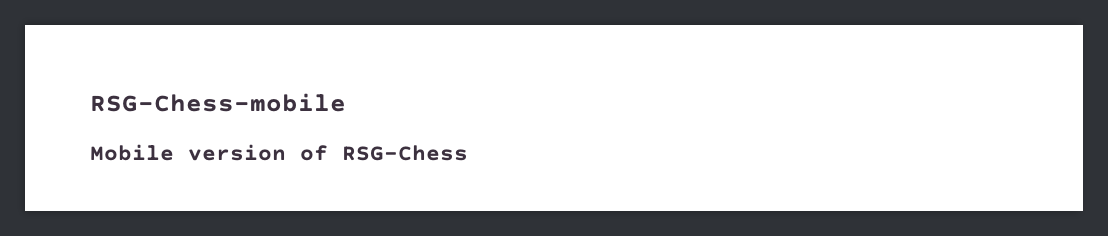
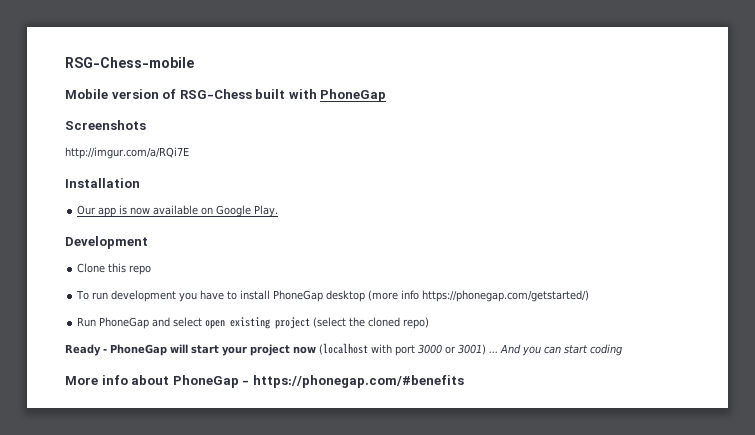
- Mobile version of RSG-Chess
+ Mobile version of RSG-Chess built with PhoneGap
+ Screenshots
+ http://imgur.com/a/RQi7E
+ Installation
+ Our app is now available on Google Play.
+ Development
+ Clone this repo
+ To run development you have to install PhoneGap desktop (more info https://phonegap.com/getstarted/)
+ Run PhoneGap and select open existing project (select the cloned repo)
+ Ready - PhoneGap will start your project now (localhost with port 3000 or 3001) ... And you can start coding
+ More info about PhoneGap - https://phonegap.com/#benefits

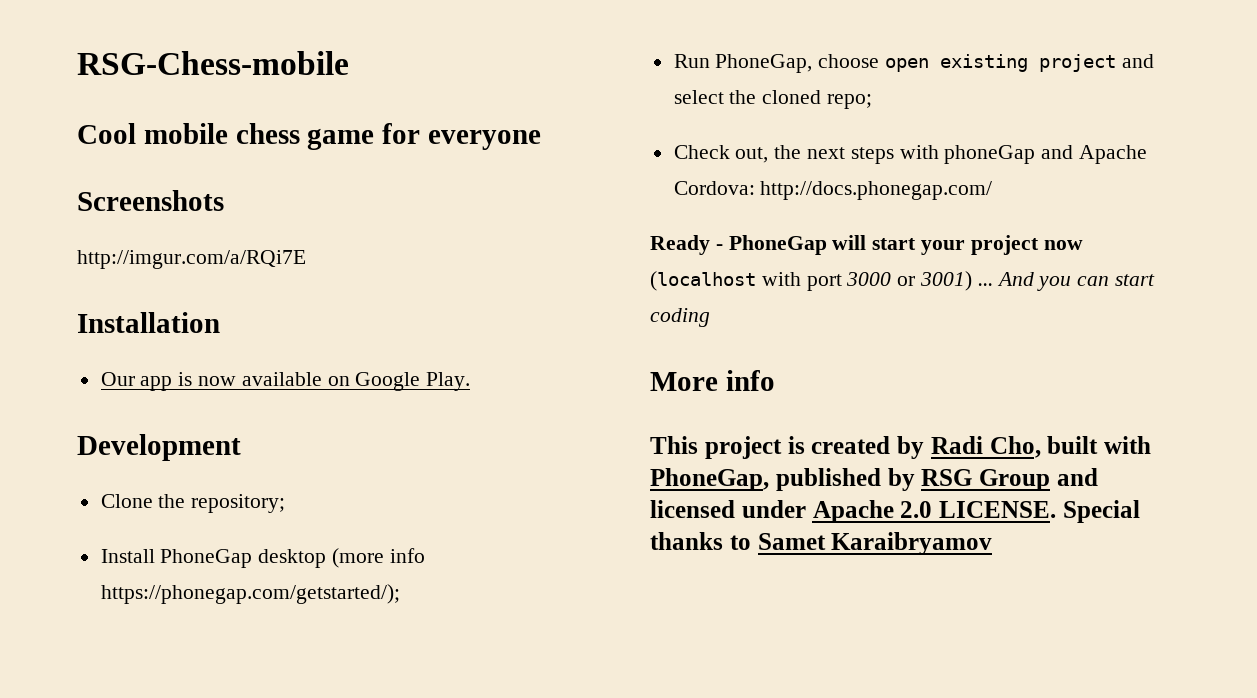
- Mobile version of RSG-Chess built with PhoneGap
+ Cool mobile chess game for everyone
- Clone this repo
- To run development you have to install PhoneGap desktop (more info https://phonegap.com/getstarted/)
+ Clone the repository;
+ Install PhoneGap desktop (more info https://phonegap.com/getstarted/);
- Run PhoneGap and select open existing project (select the cloned repo)
+ Run PhoneGap, choose open existing project and select the cloned repo;
+ Check out, the next steps with phoneGap and Apache Cordova: http://docs.phonegap.com/
- More info about PhoneGap - https://phonegap.com/#benefits
+ More info
+ This project is created by Radi Cho, built with PhoneGap, published by RSG Group and licensed under Apache 2.0 LICENSE. Special thanks to Samet Karaibryamov

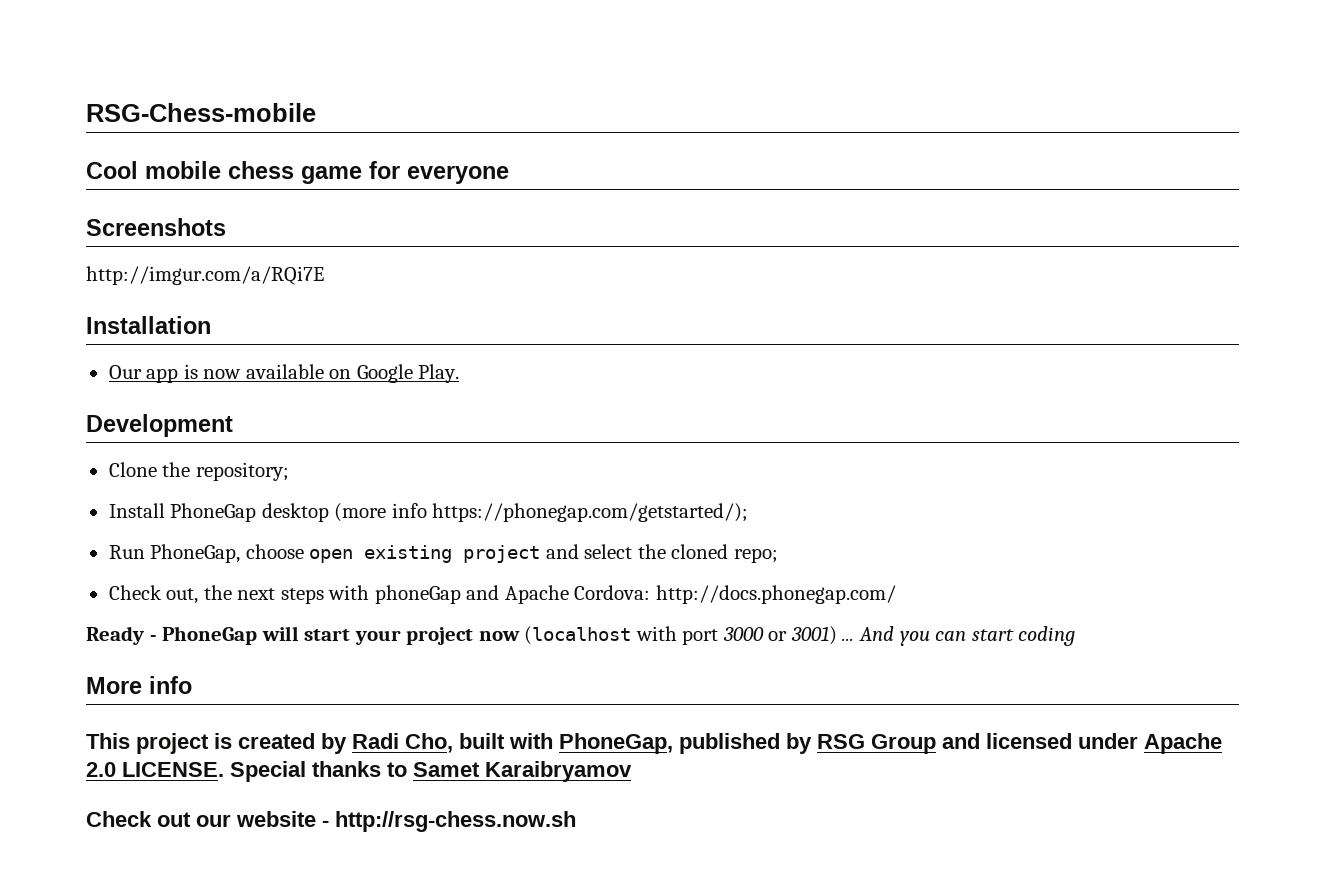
+ Check out our website - http://rsg-chess.now.sh

